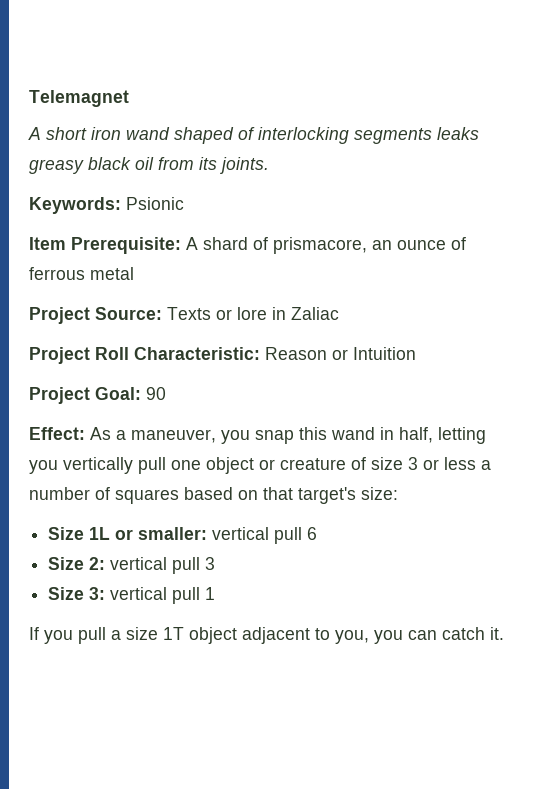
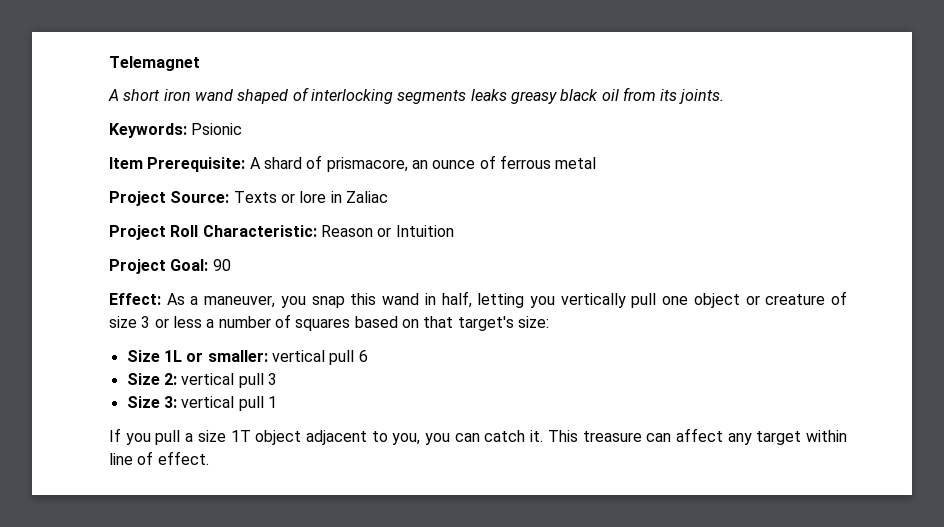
+ This treasure can affect any target within line of effect.

